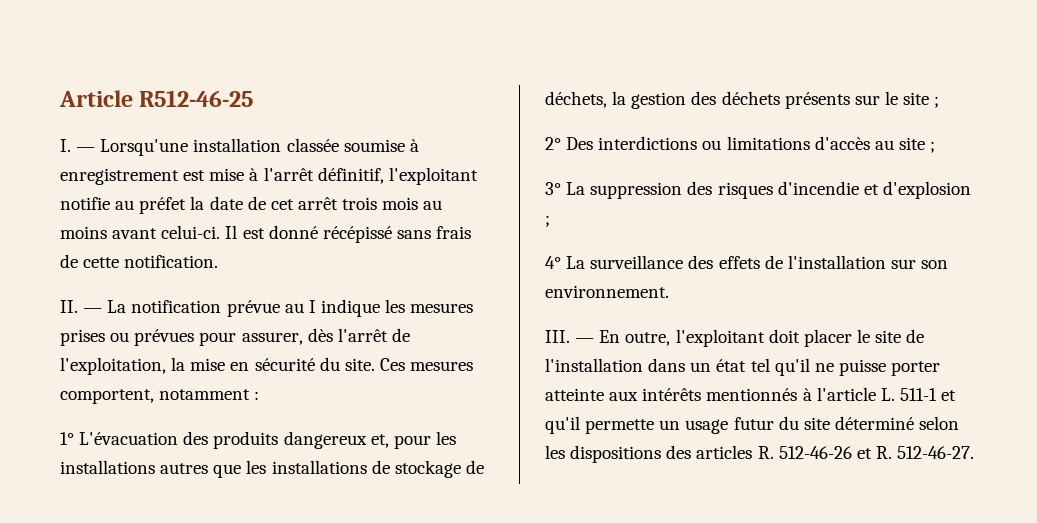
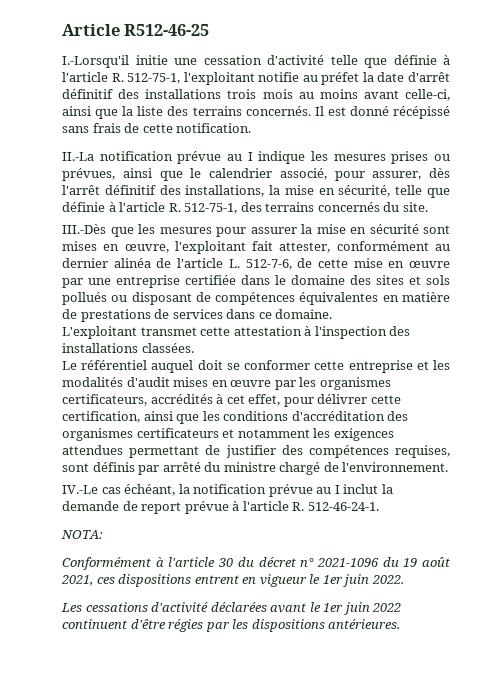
- I. ― Lorsqu'une installation classée soumise à enregistrement est mise à l'arrêt définitif, l'exploitant notifie au préfet la date de cet arrêt trois mois au moins avant celui-ci.
+ I.-Lorsqu'il initie une cessation d'activité telle que définie à l'article R. 512-75-1, l'exploitant notifie au préfet la date d'arrêt définitif des installations trois mois au moins avant celle-ci, ainsi que la liste des terrains concernés.
- II. ― La notification prévue au I indique les mesures prises ou prévues pour assurer, dès l'arrêt de l'exploitation, la mise en sécurité du site. Ces mesures comportent, notamment :
- 1° L'évacuation des produits dangereux et, pour les installations autres que les installations de stockage de déchets, la gestion des déchets présents sur le site ;
- 2° Des interdictions ou limitations d'accès au site ;
- 3° La suppression des risques d'incendie et d'explosion ;
- 4° La surveillance des effets de l'installation sur son environnement.
- III. ― En outre, l'exploitant doit placer le site de l'installation dans un état tel qu'il ne puisse porter atteinte aux intérêts mentionnés à l'article L. 511-1 et qu'il permette un usage futur du site déterminé selon les dispositions des articles R. 512-46-26 et R. 512-46-27.
+ II.-La notification prévue au I indique les mesures prises ou prévues, ainsi que le calendrier associé, pour assurer, dès l'arrêt définitif des installations, la mise en sécurité, telle que définie à l'article R. 512-75-1, des terrains concernés du site.
+ III.-Dès que les mesures pour assurer la mise en sécurité sont mises en œuvre, l'exploitant fait attester, conformément au dernier alinéa de l'article L. 512-7-6, de cette mise en œuvre par une entreprise certifiée dans le domaine des sites et sols pollués ou disposant de compétences équivalentes en matière de prestations de services dans ce domaine.
+ L'exploitant transmet cette attestation à l'inspection des installations classées.
+ Le référentiel auquel doit se conformer cette entreprise et les modalités d'audit mises en œuvre par les organismes certificateurs, accrédités à cet effet, pour délivrer cette certification, ainsi que les conditions d'accréditation des organismes certificateurs et notamment les exigences attendues permettant de justifier des compétences requises, sont définis par arrêté du ministre chargé de l'environnement.
+ IV.-Le cas échéant, la notification prévue au I inclut la demande de report prévue à l'article R. 512-46-24-1.
+ NOTA:
+ Conformément à l'article 30 du décret n° 2021-1096 du 19 août 2021, ces dispositions entrent en vigueur le 1er juin 2022.
+ Les cessations d'activité déclarées avant le 1er juin 2022 continuent d'être régies par les dispositions antérieures.

